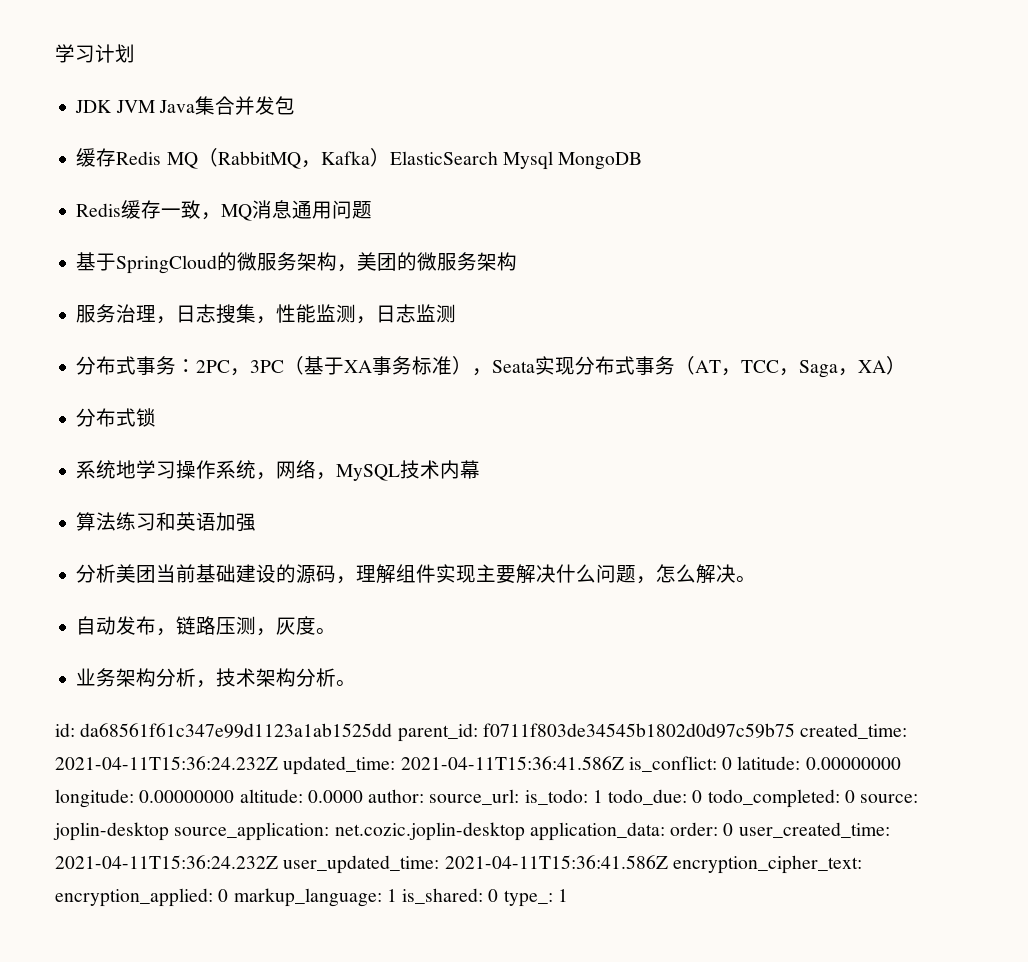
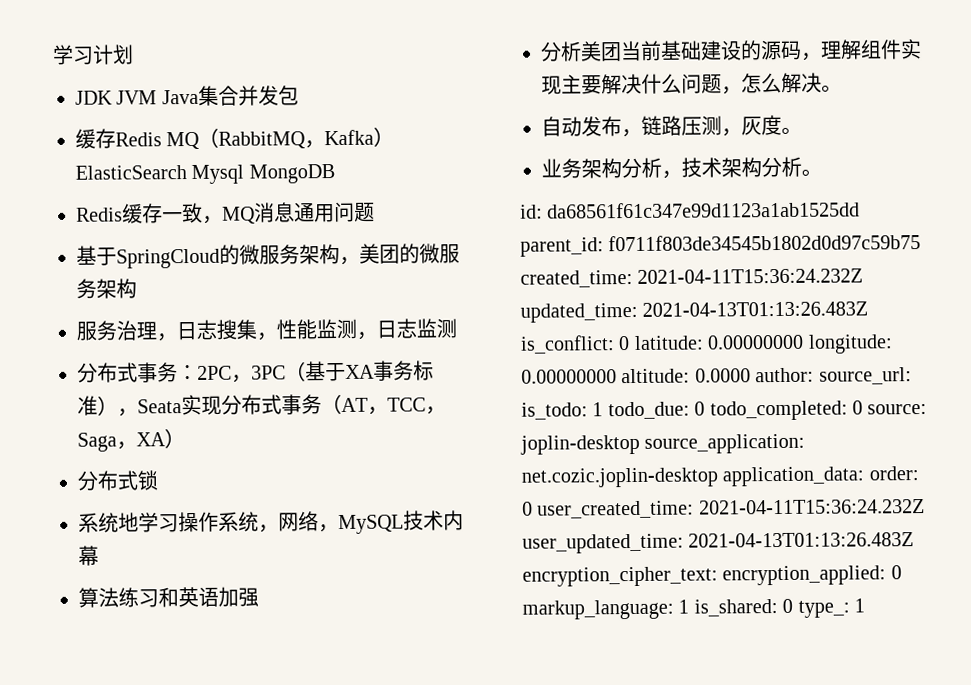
- id: da68561f61c347e99d1123a1ab1525dd parent_id: f0711f803de34545b1802d0d97c59b75 created_time: 2021-04-11T15:36:24.232Z updated_time: 2021-04-11T15:36:41.586Z is_conflict: 0 latitude: 0.00000000 longitude: 0.00000000 altitude: 0.0000 author: source_url: is_todo: 1 todo_due: 0 todo_completed: 0 source: joplin-desktop source_application: net.cozic.joplin-desktop application_data: order: 0 user_created_time: 2021-04-11T15:36:24.232Z user_updated_time: 2021-04-11T15:36:41.586Z encryption_cipher_text: encryption_applied: 0 markup_language: 1 is_shared: 0 type_: 1
+ id: da68561f61c347e99d1123a1ab1525dd parent_id: f0711f803de34545b1802d0d97c59b75 created_time: 2021-04-11T15:36:24.232Z updated_time: 2021-04-13T01:13:26.483Z is_conflict: 0 latitude: 0.00000000 longitude: 0.00000000 altitude: 0.0000 author: source_url: is_todo: 1 todo_due: 0 todo_completed: 0 source: joplin-desktop source_application: net.cozic.joplin-desktop application_data: order: 0 user_created_time: 2021-04-11T15:36:24.232Z user_updated_time: 2021-04-13T01:13:26.483Z encryption_cipher_text: encryption_applied: 0 markup_language: 1 is_shared: 0 type_: 1

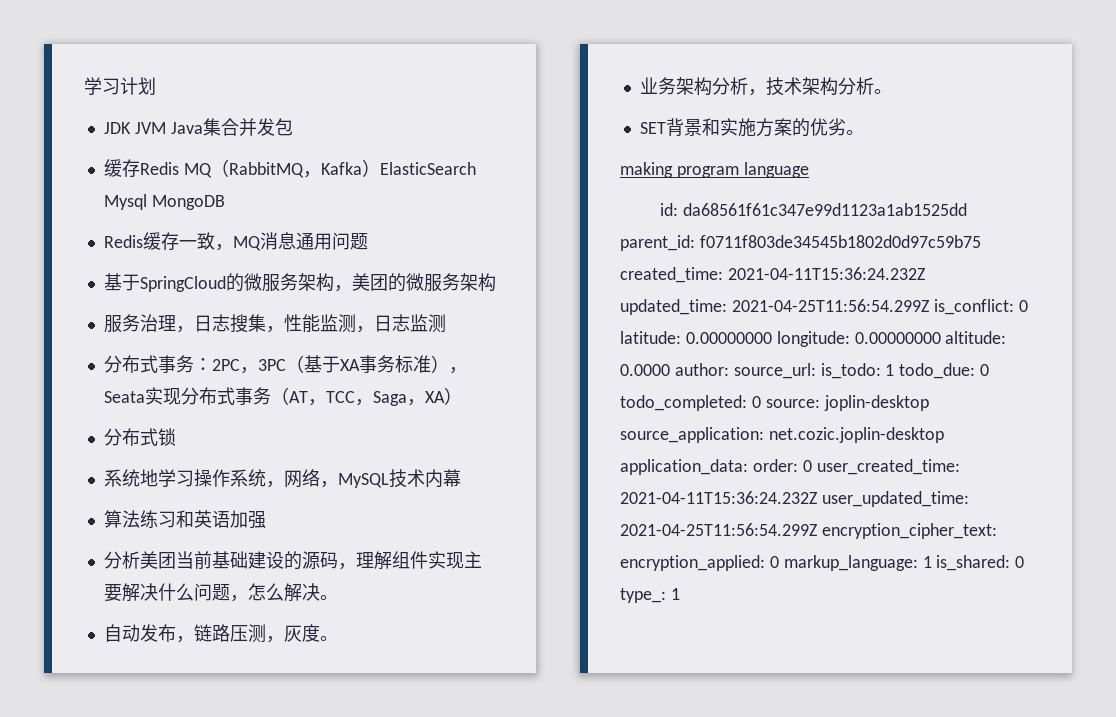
+ SET背景和实施方案的优劣。
+ making program language
- id: da68561f61c347e99d1123a1ab1525dd parent_id: f0711f803de34545b1802d0d97c59b75 created_time: 2021-04-11T15:36:24.232Z updated_time: 2021-04-13T01:13:26.483Z is_conflict: 0 latitude: 0.00000000 longitude: 0.00000000 altitude: 0.0000 author: source_url: is_todo: 1 todo_due: 0 todo_completed: 0 source: joplin-desktop source_application: net.cozic.joplin-desktop application_data: order: 0 user_created_time: 2021-04-11T15:36:24.232Z user_updated_time: 2021-04-13T01:13:26.483Z encryption_cipher_text: encryption_applied: 0 markup_language: 1 is_shared: 0 type_: 1
+ id: da68561f61c347e99d1123a1ab1525dd parent_id: f0711f803de34545b1802d0d97c59b75 created_time: 2021-04-11T15:36:24.232Z updated_time: 2021-04-25T11:56:54.299Z is_conflict: 0 latitude: 0.00000000 longitude: 0.00000000 altitude: 0.0000 author: source_url: is_todo: 1 todo_due: 0 todo_completed: 0 source: joplin-desktop source_application: net.cozic.joplin-desktop application_data: order: 0 user_created_time: 2021-04-11T15:36:24.232Z user_updated_time: 2021-04-25T11:56:54.299Z encryption_cipher_text: encryption_applied: 0 markup_language: 1 is_shared: 0 type_: 1

